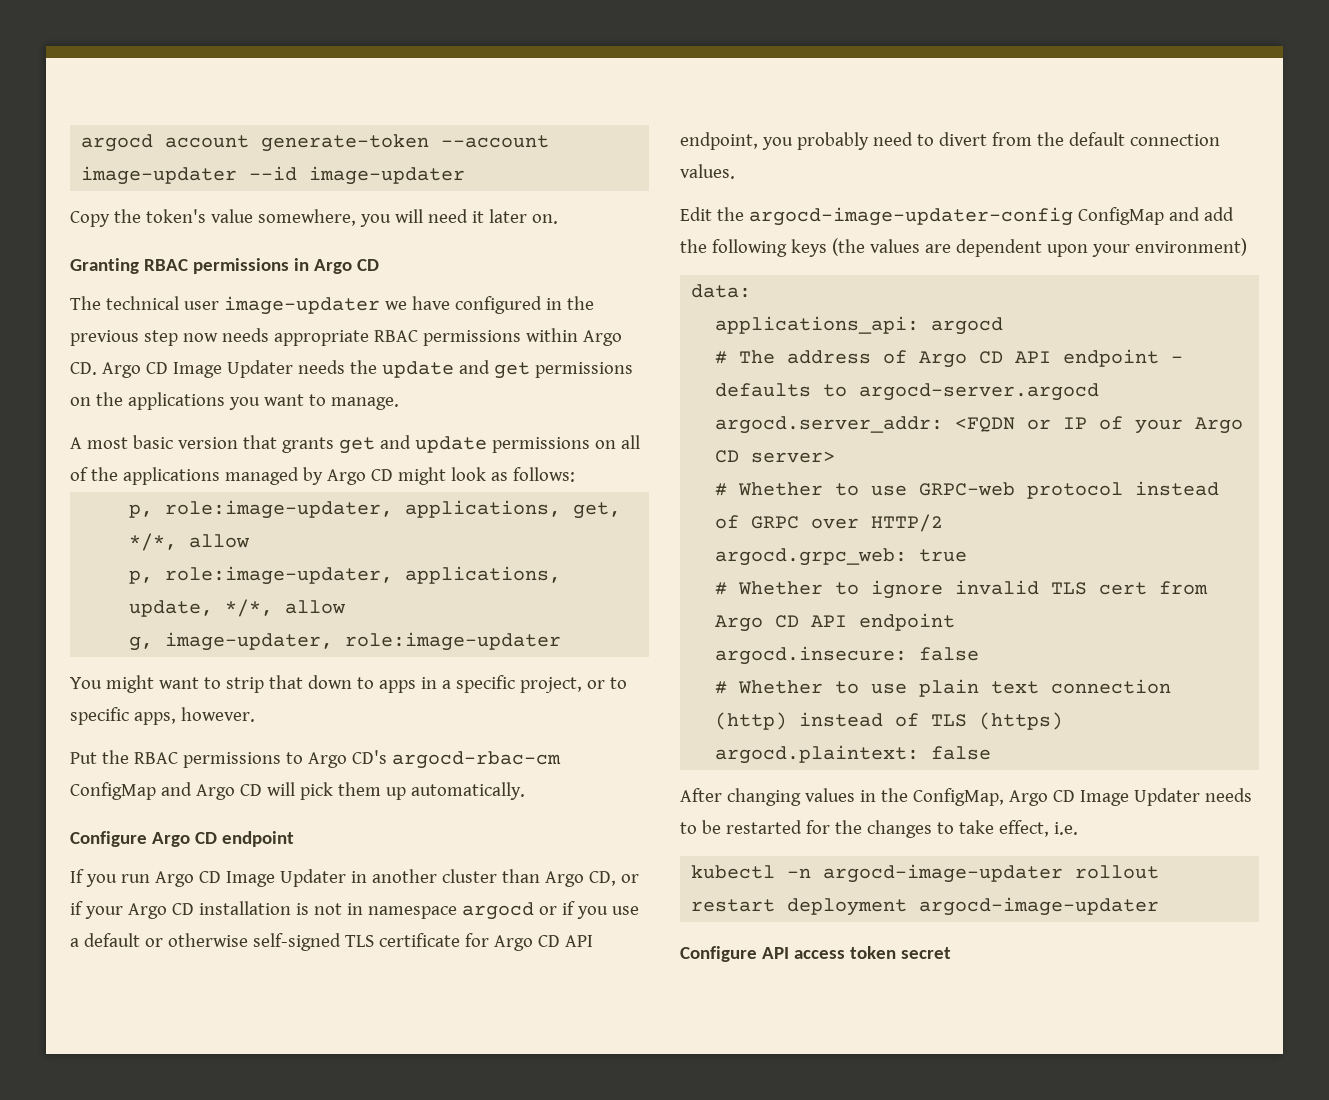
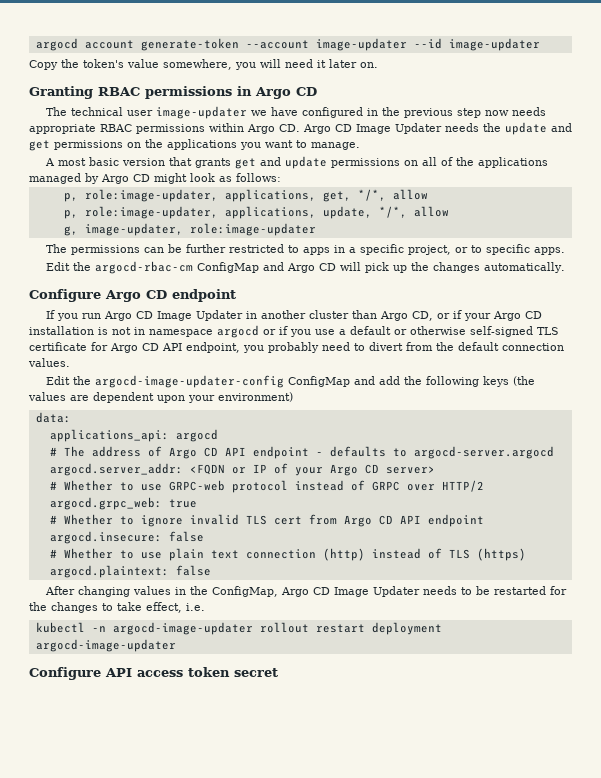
- You might want to strip that down to apps in a specific project, or to specific apps, however.
- Put the RBAC permissions to Argo CD's argocd-rbac-cm ConfigMap and Argo CD will pick them up automatically.
+ The permissions can be further restricted to apps in a specific project, or to specific apps.
+ Edit the argocd-rbac-cm ConfigMap and Argo CD will pick up the changes automatically.

